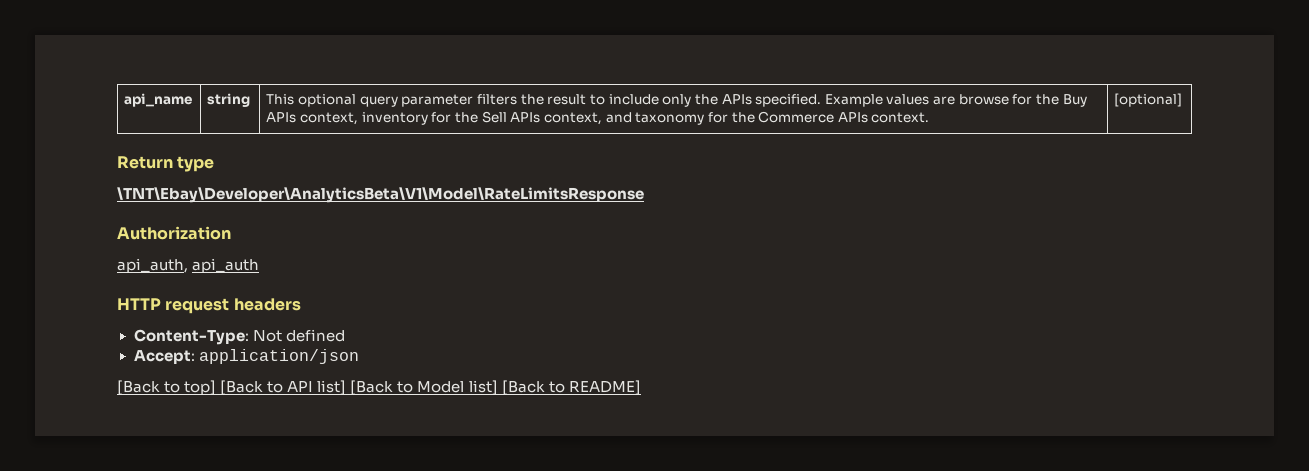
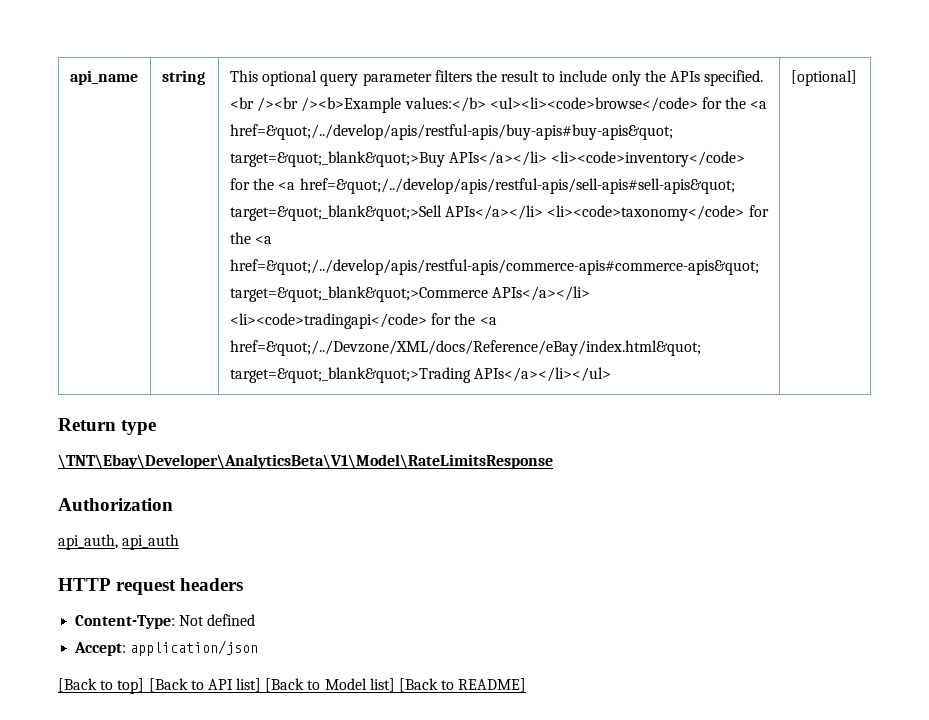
- Example values are browse for the Buy APIs context, inventory for the Sell APIs context, and taxonomy for the Commerce APIs context.
+ <br /><br /><b>Example values:</b> <ul><li><code>browse</code> for the <a href=&quot;/../develop/apis/restful-apis/buy-apis#buy-apis&quot; target=&quot;_blank&quot;>Buy APIs</a></li> <li><code>inventory</code> for the <a href=&quot;/../develop/apis/restful-apis/sell-apis#sell-apis&quot; target=&quot;_blank&quot;>Sell APIs</a></li> <li><code>taxonomy</code> for the <a href=&quot;/../develop/apis/restful-apis/commerce-apis#commerce-apis&quot; target=&quot;_blank&quot;>Commerce APIs</a></li> <li><code>tradingapi</code> for the <a href=&quot;/../Devzone/XML/docs/Reference/eBay/index.html&quot; target=&quot;_blank&quot;>Trading APIs</a></li></ul>

